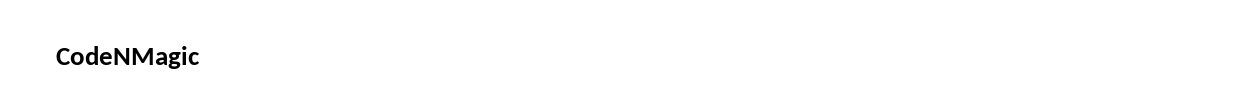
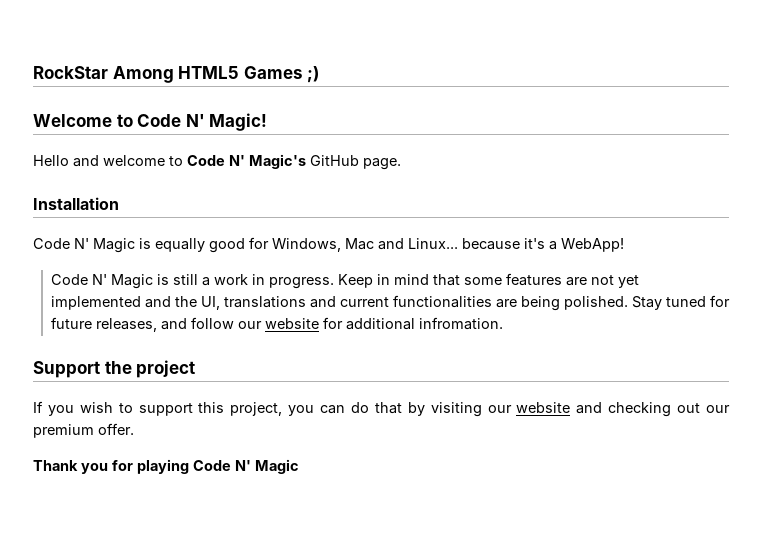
- CodeNMagic
+ RockStar Among HTML5 Games ;)
+ Welcome to Code N' Magic!
+ Hello and welcome to Code N' Magic's GitHub page.
+ Installation
+ Code N' Magic is equally good for Windows, Mac and Linux... because it's a WebApp!
+ Code N' Magic is still a work in progress. Keep in mind that some features are not yet implemented and the UI, translations and current functionalities are being polished. Stay tuned for future releases, and follow our website for additional infromation.
+ Support the project
+ If you wish to support this project, you can do that by visiting our website and checking out our premium offer.
+ Thank you for playing Code N' Magic

